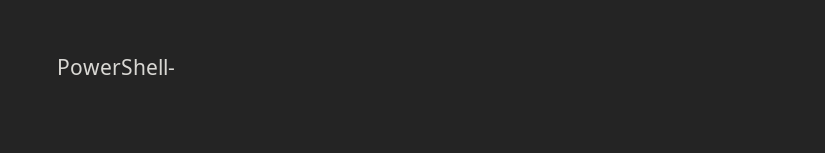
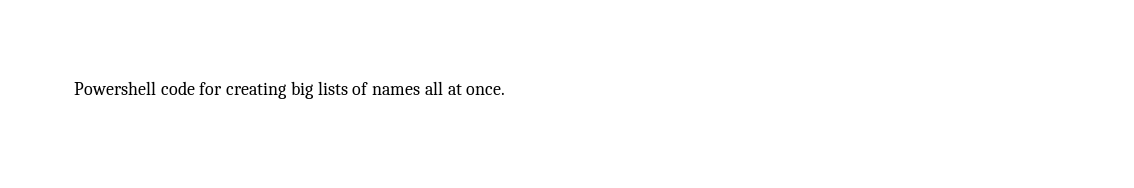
- PowerShell-
+ Powershell code for creating big lists of names all at once.

